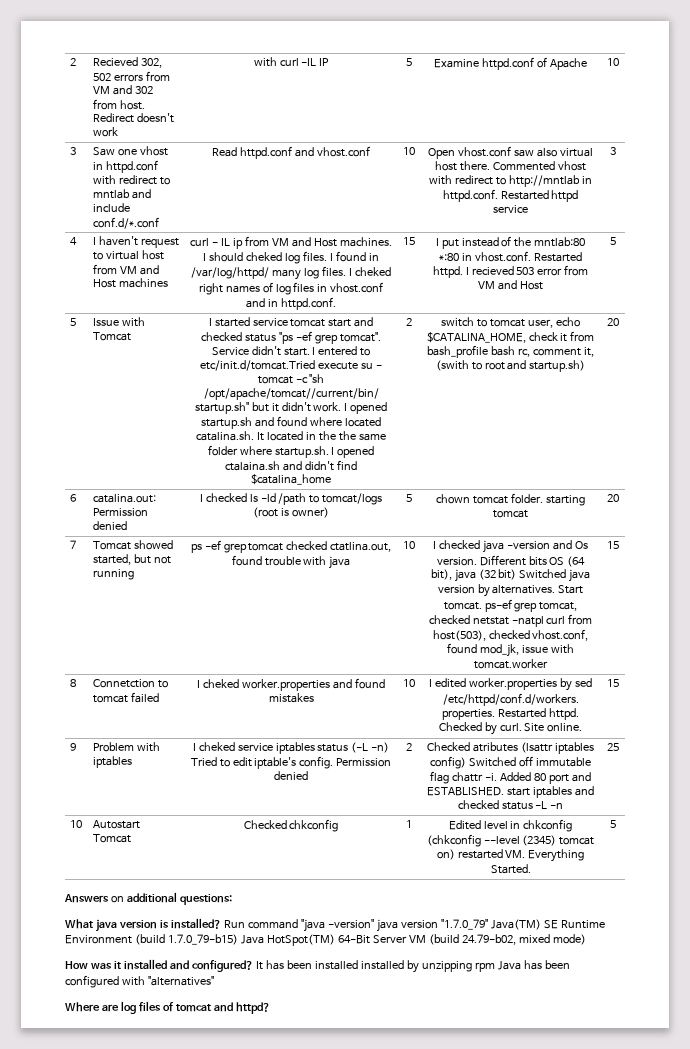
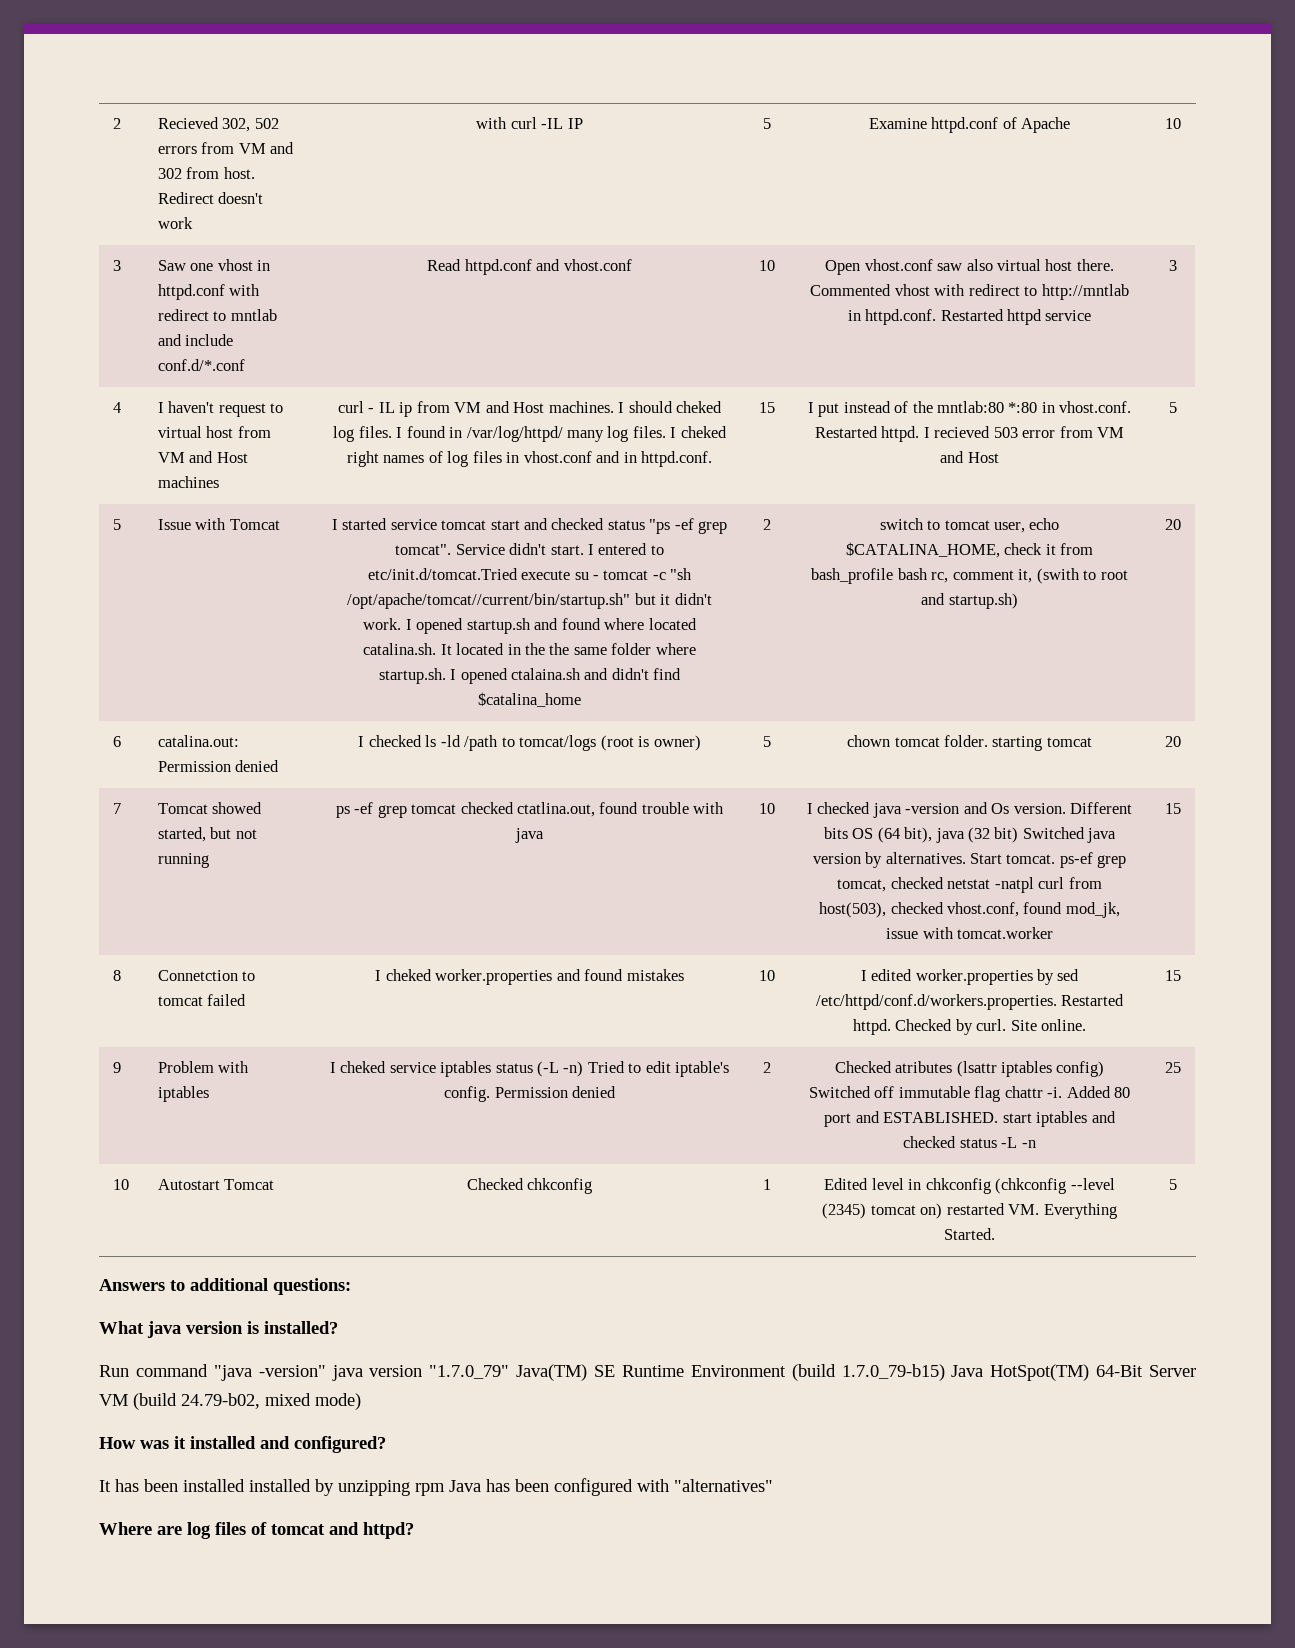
- Answers on additional questions:
+ Answers to additional questions:
- What java version is installed? Run command "java -version" java version "1.7.0_79" Java(TM) SE Runtime Environment (build 1.7.0_79-b15) Java HotSpot(TM) 64-Bit Server VM (build 24.79-b02, mixed mode)
+ What java version is installed?
+ Run command "java -version" java version "1.7.0_79" Java(TM) SE Runtime Environment (build 1.7.0_79-b15) Java HotSpot(TM) 64-Bit Server VM (build 24.79-b02, mixed mode)
- How was it installed and configured? It has been installed installed by unzipping rpm Java has been configured with "alternatives"
+ How was it installed and configured?
+ It has been installed installed by unzipping rpm Java has been configured with "alternatives"

